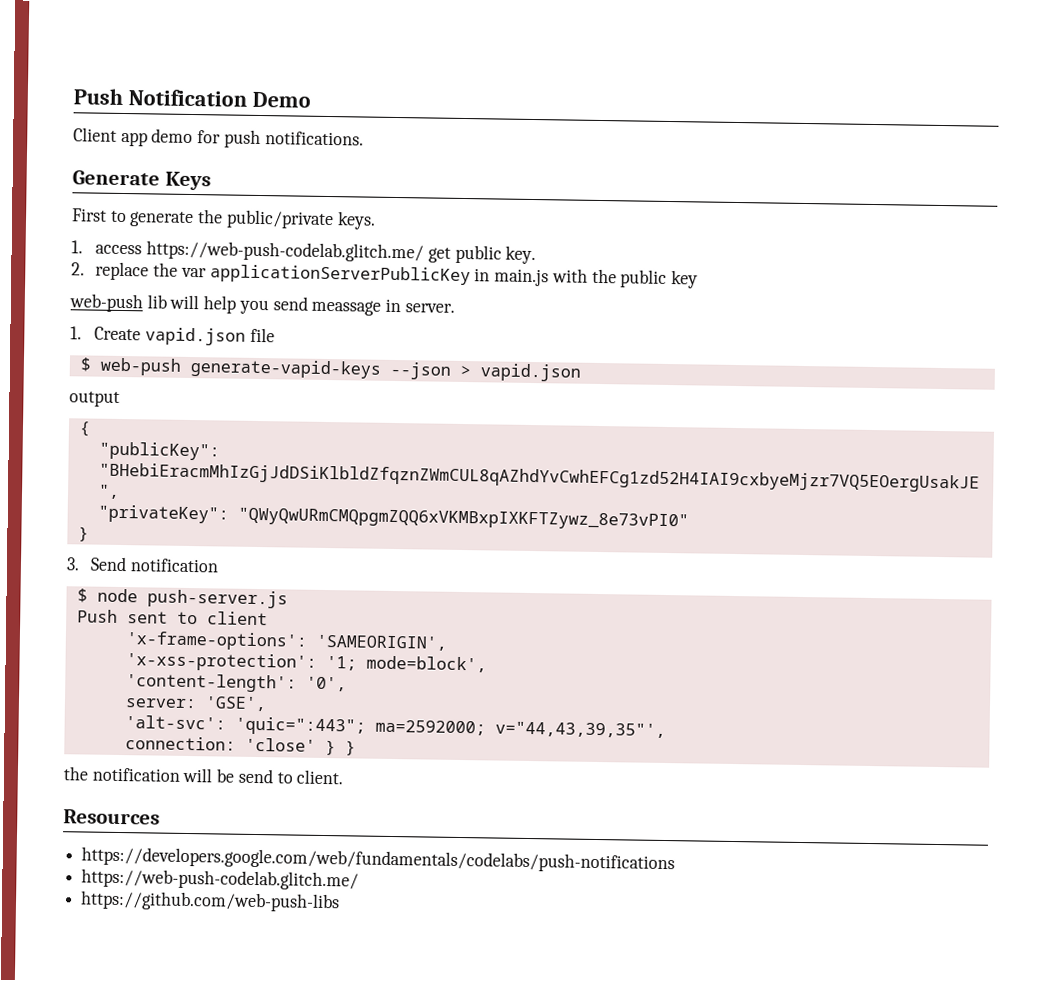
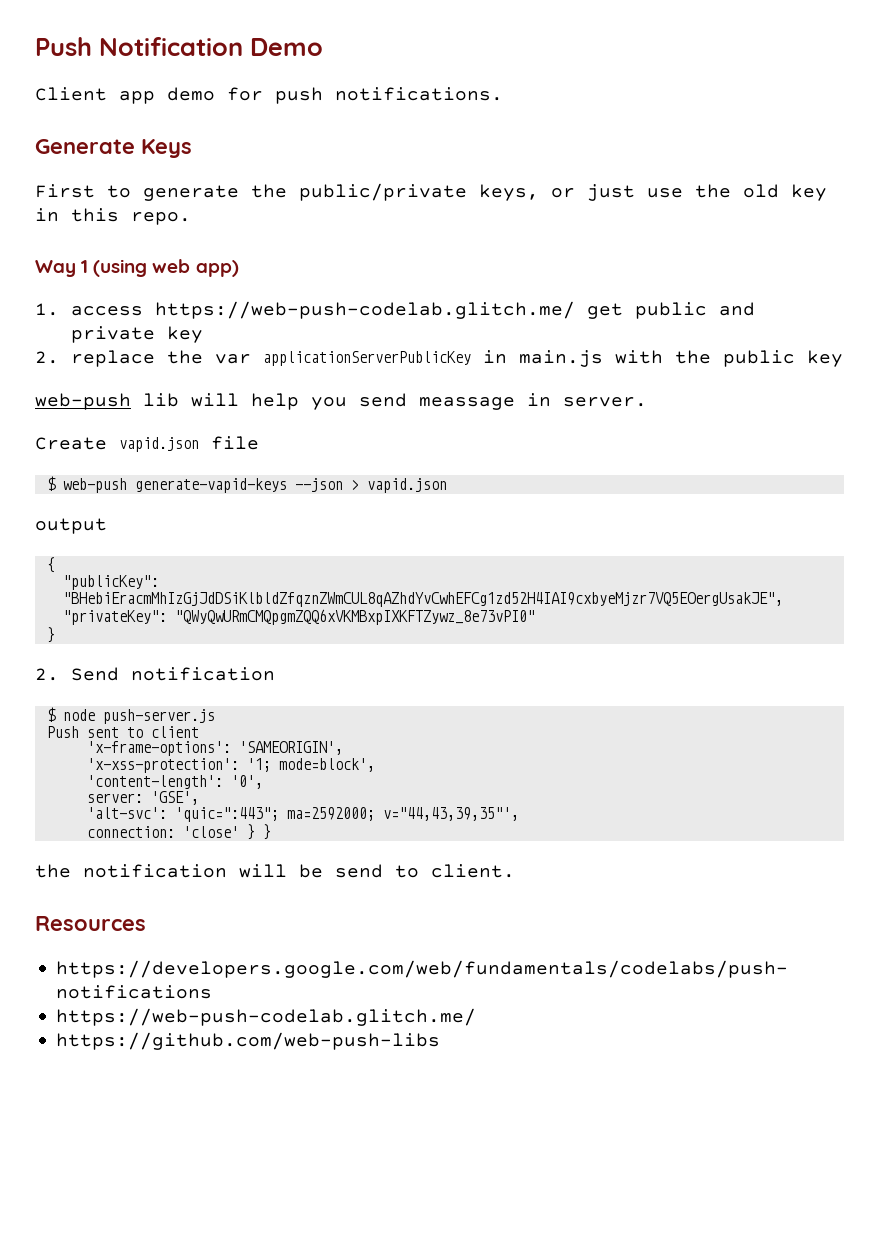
- First to generate the public/private keys.
+ First to generate the public/private keys, or just use the old key in this repo.
+ Way 1 (using web app)
- 1. access https://web-push-codelab.glitch.me/ get public key.
+ 1. access https://web-push-codelab.glitch.me/ get public and private key
- 1. Create vapid.json file
+ Create vapid.json file
- 3. Send notification
+ 2. Send notification

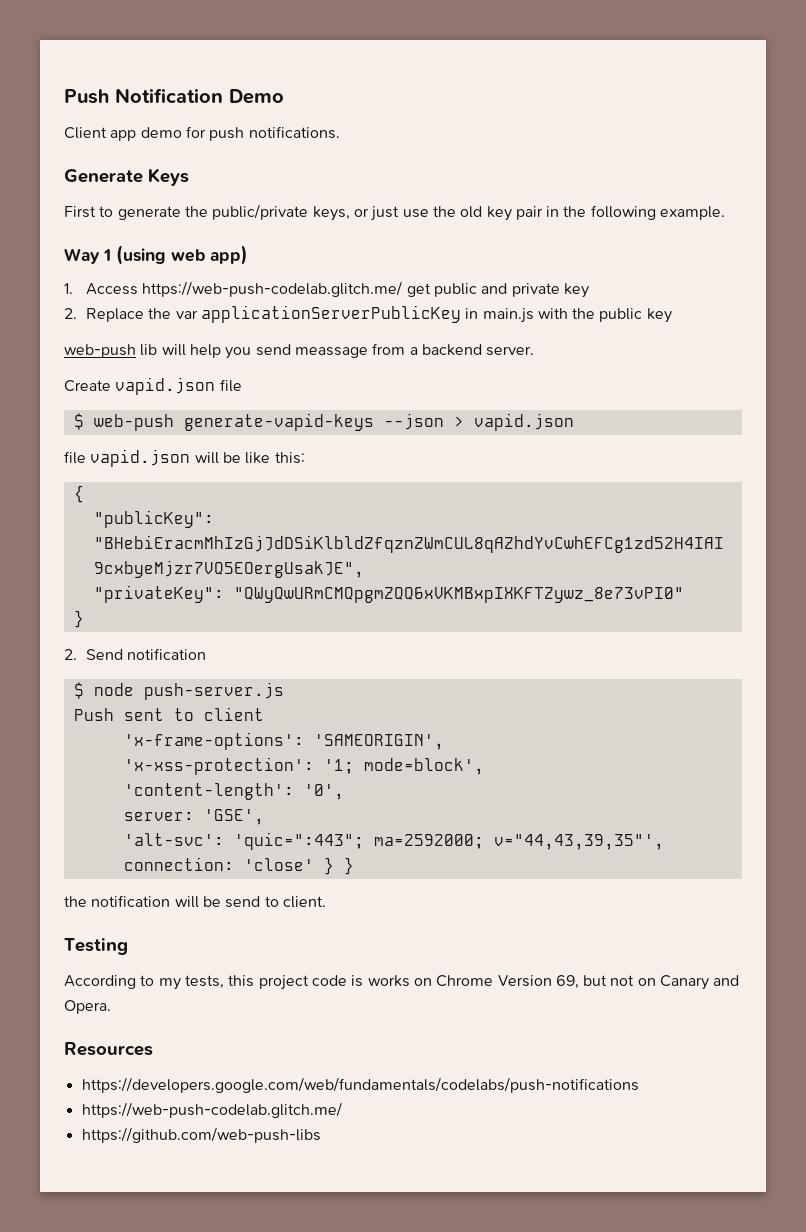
- First to generate the public/private keys, or just use the old key in this repo.
+ First to generate the public/private keys, or just use the old key pair in the following example.
- 1. access https://web-push-codelab.glitch.me/ get public and private key
+ 1. Access https://web-push-codelab.glitch.me/ get public and private key
- 2. replace the var applicationServerPublicKey in main.js with the public key
+ 2. Replace the var applicationServerPublicKey in main.js with the public key
- web-push lib will help you send meassage in server.
+ web-push lib will help you send meassage from a backend server.
- output
+ file vapid.json will be like this:
+ Testing
+ According to my tests, this project code is works on Chrome Version 69, but not on Canary and Opera.

